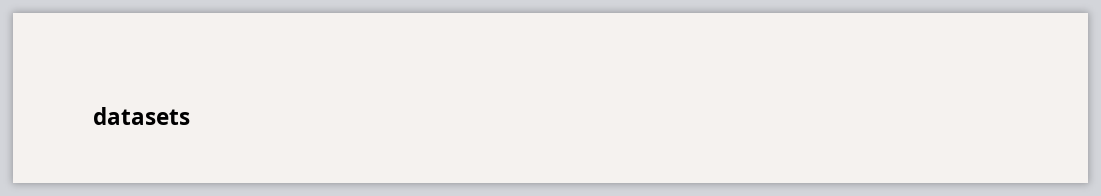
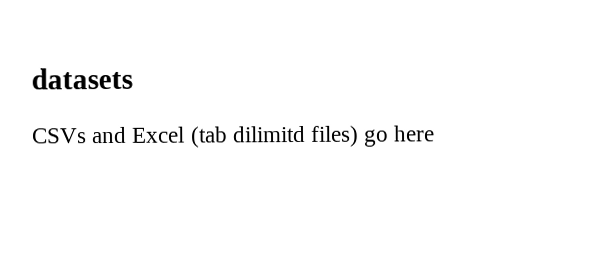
+ CSVs and Excel (tab dilimitd files) go here

